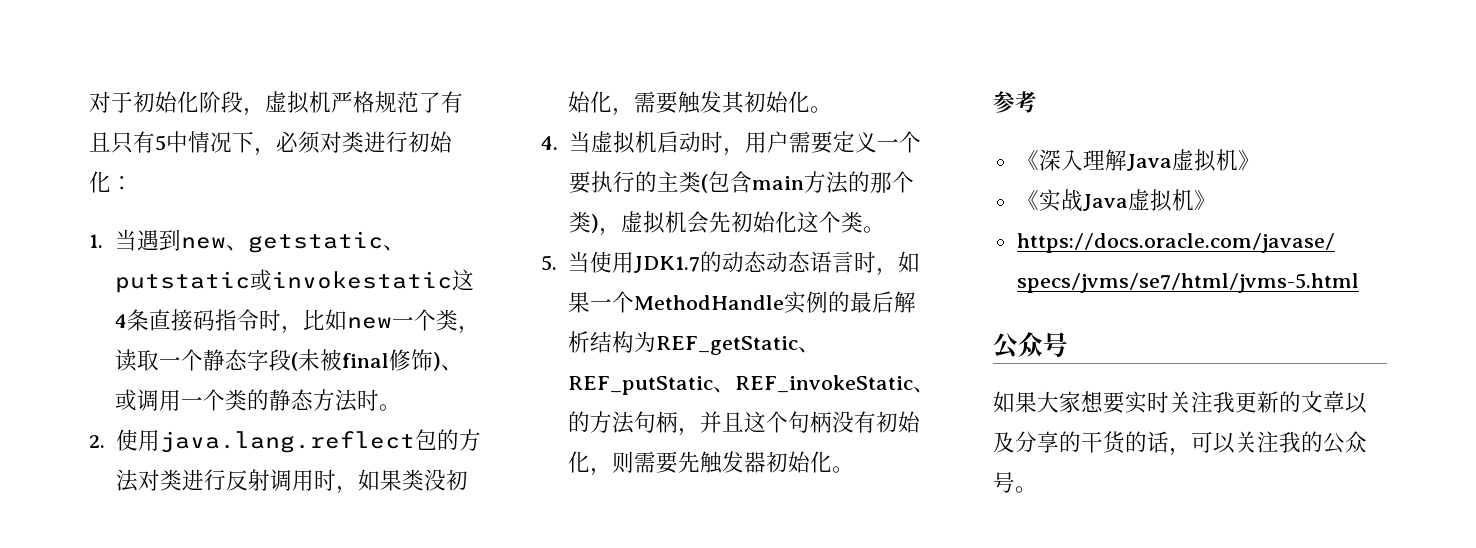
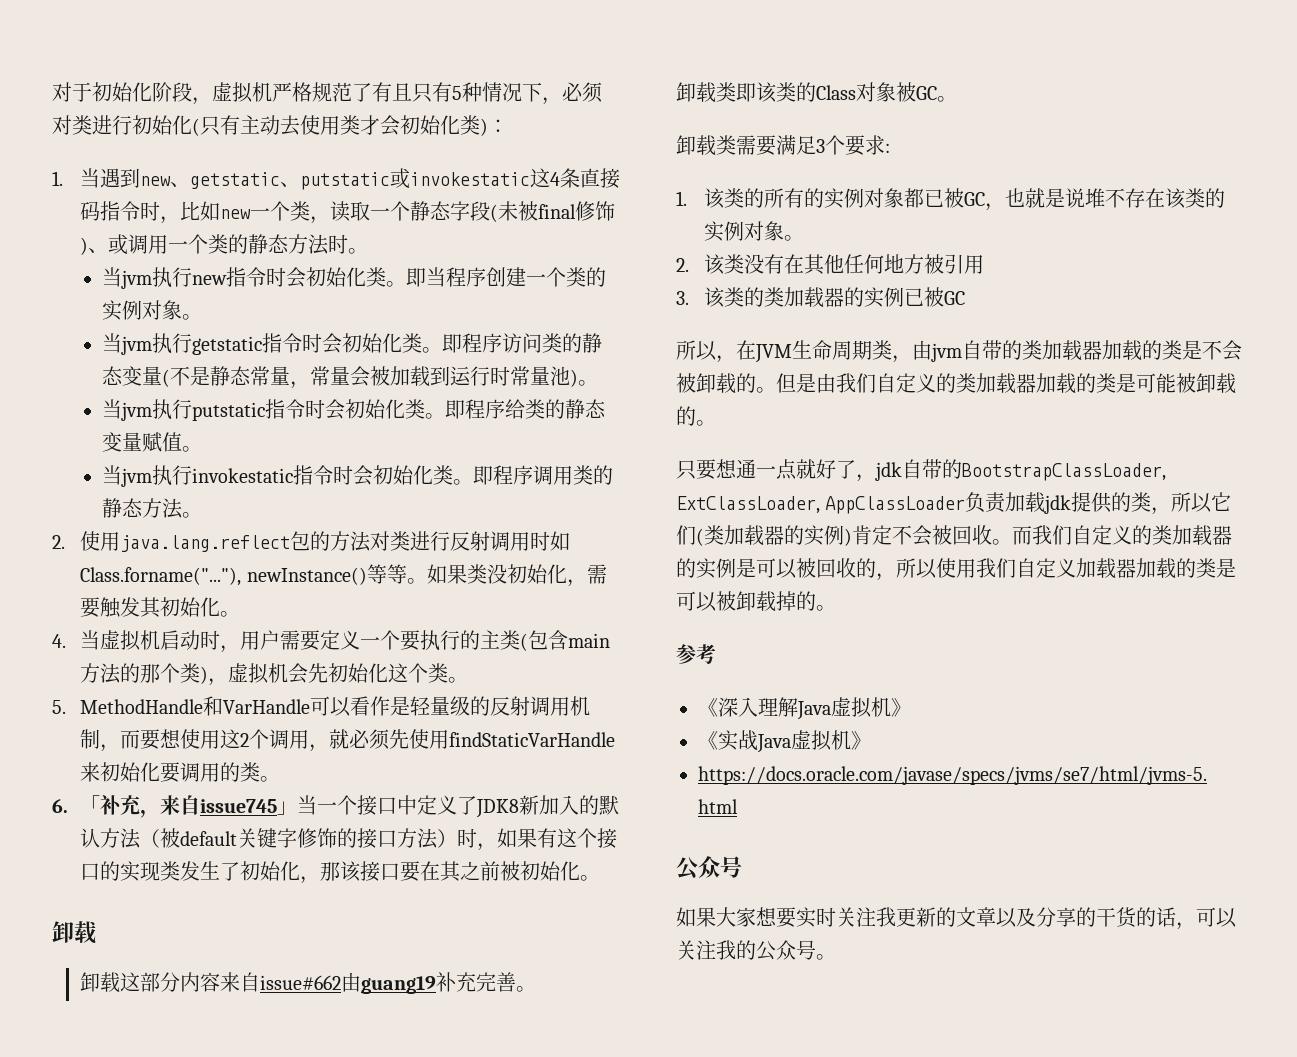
- 对于初始化阶段，虚拟机严格规范了有且只有5中情况下，必须对类进行初始化：
+ 对于初始化阶段，虚拟机严格规范了有且只有5种情况下，必须对类进行初始化(只有主动去使用类才会初始化类)：
+ 当jvm执行new指令时会初始化类。即当程序创建一个类的实例对象。
+ 当jvm执行getstatic指令时会初始化类。即程序访问类的静态变量(不是静态常量，常量会被加载到运行时常量池)。
+ 当jvm执行putstatic指令时会初始化类。即程序给类的静态变量赋值。
+ 当jvm执行invokestatic指令时会初始化类。即程序调用类的静态方法。
- 2.使用java.lang.reflect包的方法对类进行反射调用时，如果类没初始化，需要触发其初始化。
+ 2.使用java.lang.reflect包的方法对类进行反射调用时如Class.forname("..."), newInstance()等等。如果类没初始化，需要触发其初始化。
- 5.当使用JDK1.7的动态动态语言时，如果一个MethodHandle实例的最后解析结构为REF_getStatic、REF_putStatic、REF_invokeStatic、的方法句柄，并且这个句柄没有初始化，则需要先触发器初始化。
+ 5. MethodHandle和VarHandle可以看作是轻量级的反射调用机制，而要想使用这2个调用，就必须先使用findStaticVarHandle来初始化要调用的类。
+ 6.「补充，来自issue745」当一个接口中定义了JDK8新加入的默认方法（被default关键字修饰的接口方法）时，如果有这个接口的实现类发生了初始化，那该接口要在其之前被初始化。
+ 卸载
+ 卸载这部分内容来自issue#662由guang19补充完善。
+ 卸载类即该类的Class对象被GC。
+ 卸载类需要满足3个要求:
+ 1.该类的所有的实例对象都已被GC，也就是说堆不存在该类的实例对象。
+ 2.该类没有在其他任何地方被引用
+ 3.该类的类加载器的实例已被GC
+ 所以，在JVM生命周期类，由jvm自带的类加载器加载的类是不会被卸载的。但是由我们自定义的类加载器加载的类是可能被卸载的。
+ 只要想通一点就好了，jdk自带的BootstrapClassLoader, ExtClassLoader, AppClassLoader负责加载jdk提供的类，所以它们(类加载器的实例)肯定不会被回收。而我们自定义的类加载器的实例是可以被回收的，所以使用我们自定义加载器加载的类是可以被卸载掉的。

